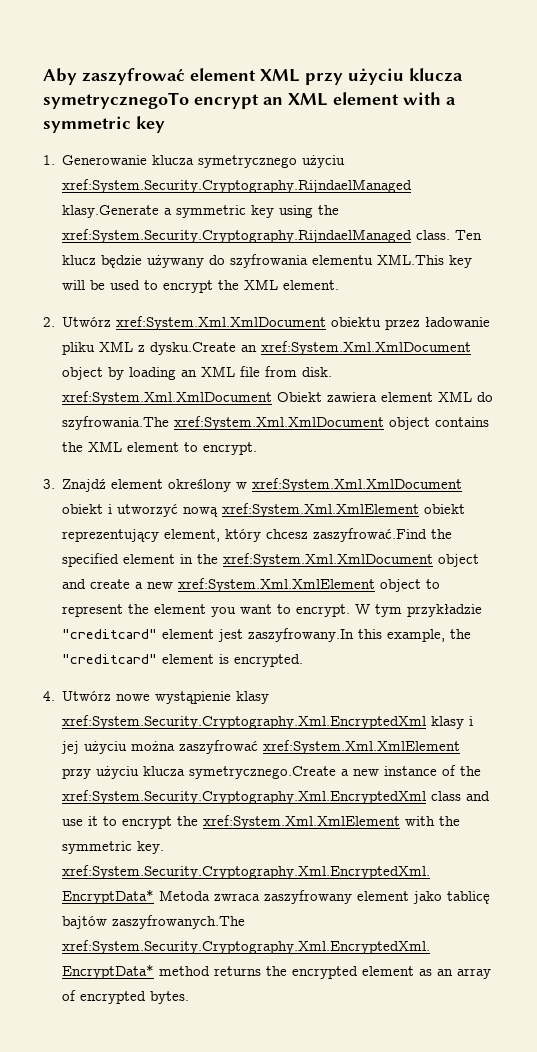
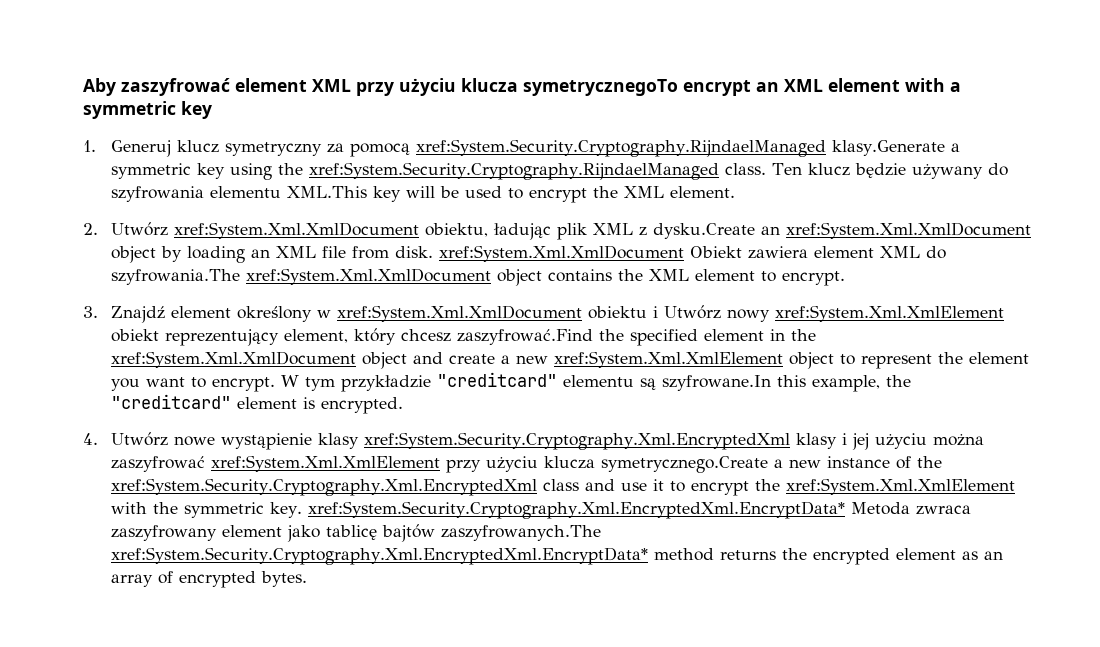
- 1. Generowanie klucza symetrycznego użyciu xref:System.Security.Cryptography.RijndaelManaged klasy.Generate a symmetric key using the xref:System.Security.Cryptography.RijndaelManaged class.
+ 1. Generuj klucz symetryczny za pomocą xref:System.Security.Cryptography.RijndaelManaged klasy.Generate a symmetric key using the xref:System.Security.Cryptography.RijndaelManaged class.
- 2. Utwórz xref:System.Xml.XmlDocument obiektu przez ładowanie pliku XML z dysku.Create an xref:System.Xml.XmlDocument object by loading an XML file from disk. xref:System.Xml.XmlDocument Obiekt zawiera element XML do szyfrowania.The xref:System.Xml.XmlDocument object contains the XML element to encrypt.
+ 2. Utwórz xref:System.Xml.XmlDocument obiektu, ładując plik XML z dysku.Create an xref:System.Xml.XmlDocument object by loading an XML file from disk. xref:System.Xml.XmlDocument Obiekt zawiera element XML do szyfrowania.The xref:System.Xml.XmlDocument object contains the XML element to encrypt.
- 3. Znajdź element określony w xref:System.Xml.XmlDocument obiekt i utworzyć nową xref:System.Xml.XmlElement obiekt reprezentujący element, który chcesz zaszyfrować.Find the specified element in the xref:System.Xml.XmlDocument object and create a new xref:System.Xml.XmlElement object to represent the element you want to encrypt.
+ 3. Znajdź element określony w xref:System.Xml.XmlDocument obiektu i Utwórz nowy xref:System.Xml.XmlElement obiekt reprezentujący element, który chcesz zaszyfrować.Find the specified element in the xref:System.Xml.XmlDocument object and create a new xref:System.Xml.XmlElement object to represent the element you want to encrypt.
- W tym przykładzie "creditcard" element jest zaszyfrowany.In this example, the "creditcard" element is encrypted.
+ W tym przykładzie "creditcard" elementu są szyfrowane.In this example, the "creditcard" element is encrypted.

